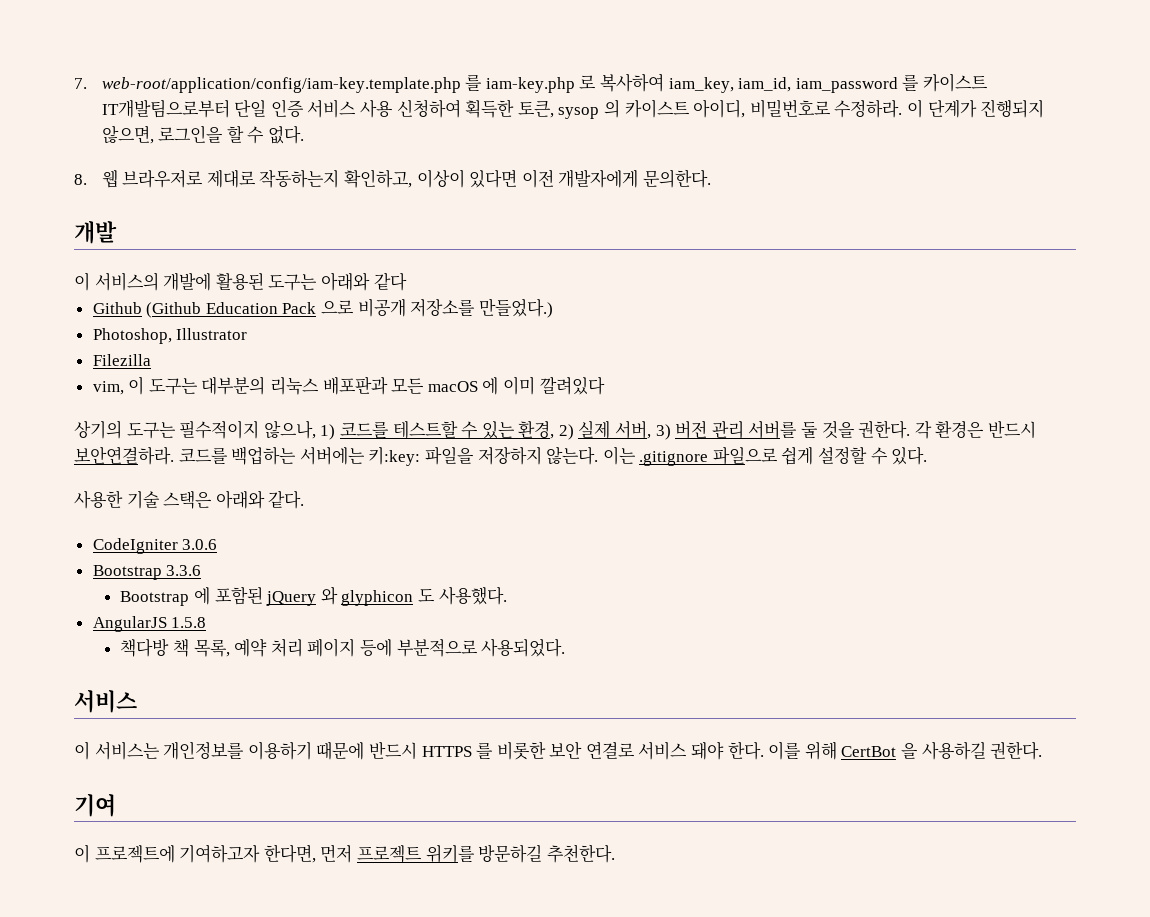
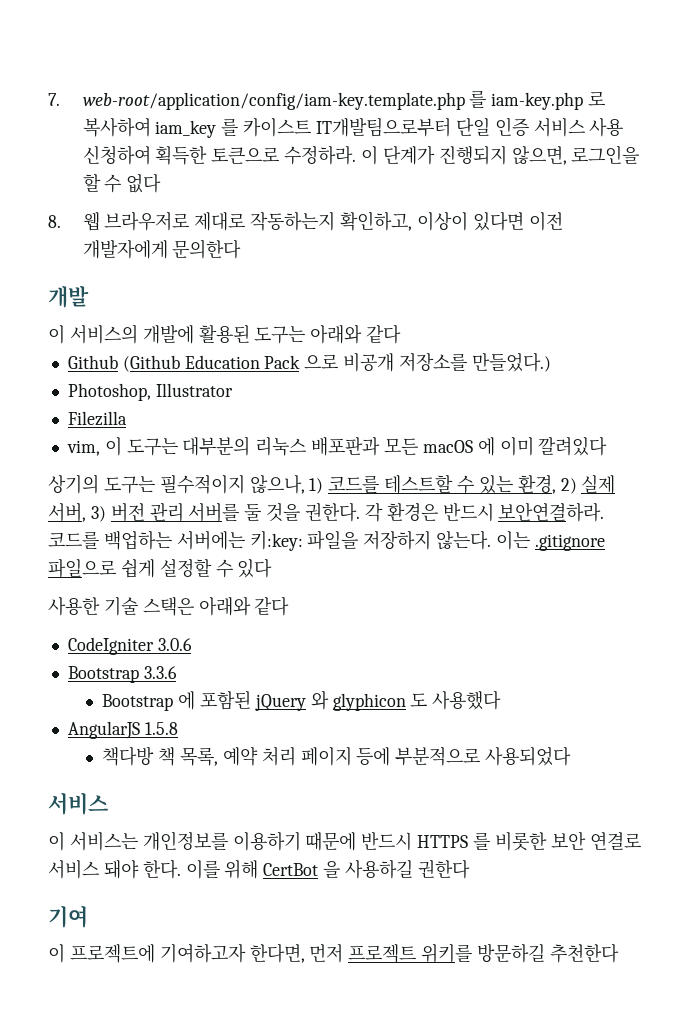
- 7. web-root/application/config/iam-key.template.php 를 iam-key.php 로 복사하여 iam_key, iam_id, iam_password 를 카이스트 IT개발팀으로부터 단일 인증 서비스 사용 신청하여 획득한 토큰, sysop 의 카이스트 아이디, 비밀번호로 수정하라.
+ 7. web-root/application/config/iam-key.template.php 를 iam-key.php 로 복사하여 iam_key 를 카이스트 IT개발팀으로부터 단일 인증 서비스 사용 신청하여 획득한 토큰으로 수정하라.
- 이 단계가 진행되지 않으면, 로그인을 할 수 없다.
+ 이 단계가 진행되지 않으면, 로그인을 할 수 없다
- 8. 웹 브라우저로 제대로 작동하는지 확인하고, 이상이 있다면 이전 개발자에게 문의한다.
+ 8. 웹 브라우저로 제대로 작동하는지 확인하고, 이상이 있다면 이전 개발자에게 문의한다
- 이는 .gitignore 파일으로 쉽게 설정할 수 있다.
+ 이는 .gitignore 파일으로 쉽게 설정할 수 있다
- 사용한 기술 스택은 아래와 같다.
+ 사용한 기술 스택은 아래와 같다
- Bootstrap 에 포함된 jQuery 와 glyphicon 도 사용했다.
+ Bootstrap 에 포함된 jQuery 와 glyphicon 도 사용했다
- 책다방 책 목록, 예약 처리 페이지 등에 부분적으로 사용되었다.
+ 책다방 책 목록, 예약 처리 페이지 등에 부분적으로 사용되었다
- 이를 위해 CertBot 을 사용하길 권한다.
+ 이를 위해 CertBot 을 사용하길 권한다
- 이 프로젝트에 기여하고자 한다면, 먼저 프로젝트 위키를 방문하길 추천한다.
+ 이 프로젝트에 기여하고자 한다면, 먼저 프로젝트 위키를 방문하길 추천한다

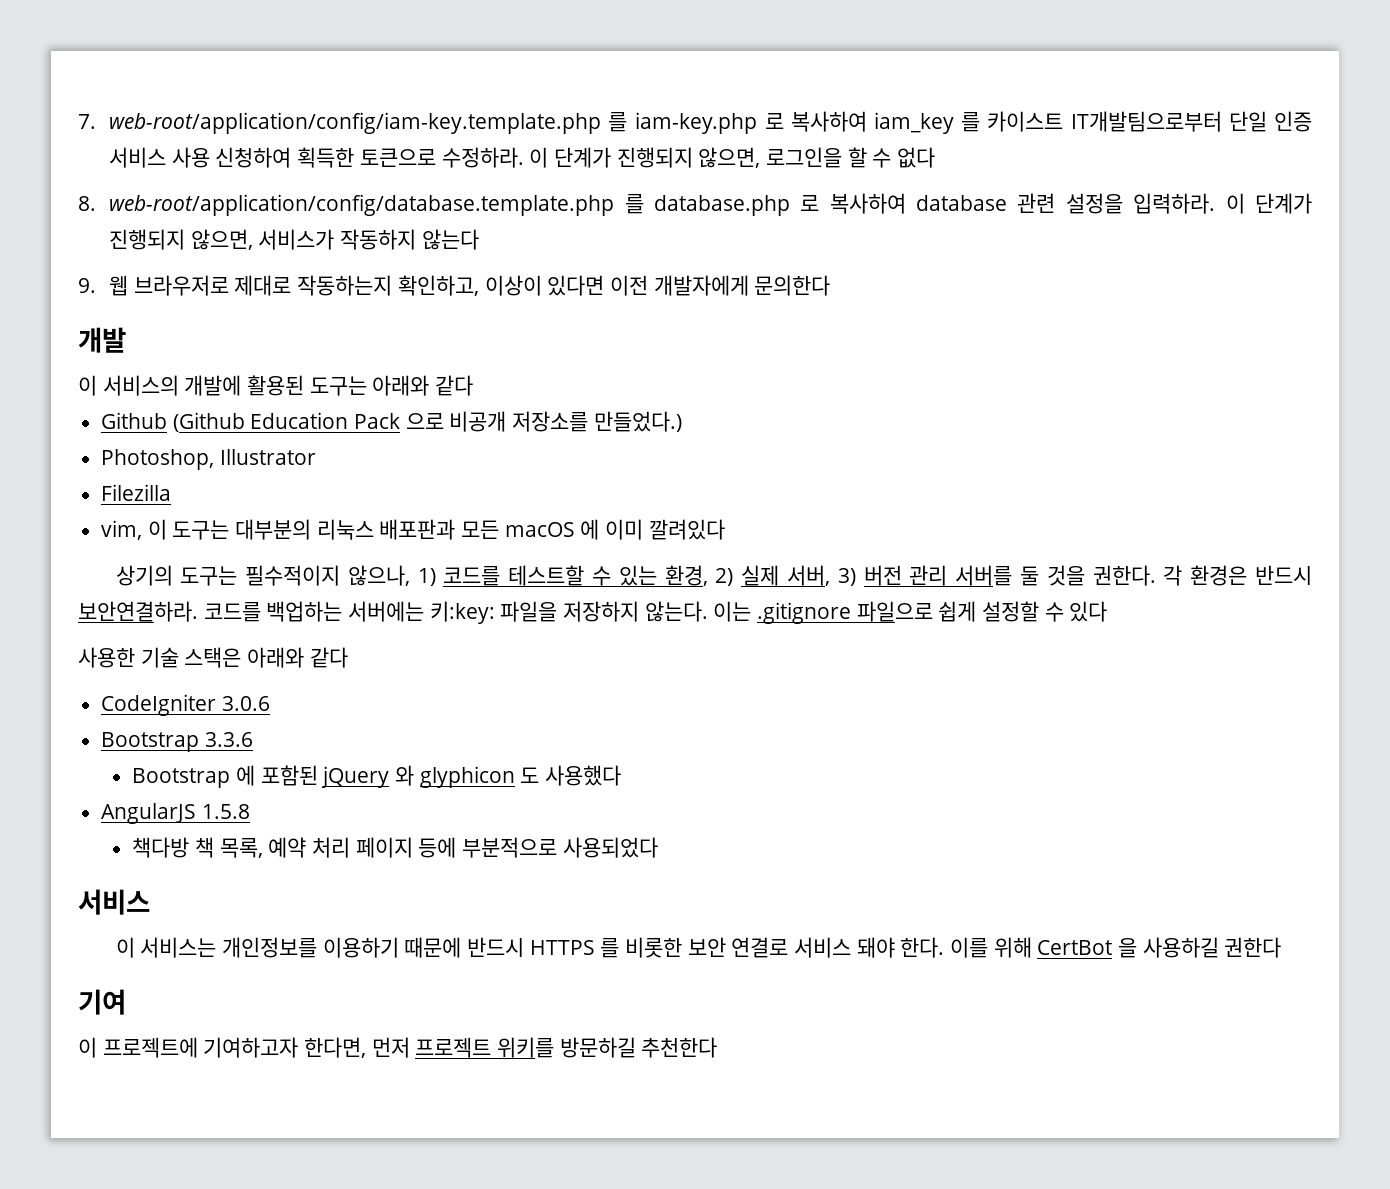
- 8. 웹 브라우저로 제대로 작동하는지 확인하고, 이상이 있다면 이전 개발자에게 문의한다
+ 8. web-root/application/config/database.template.php 를 database.php 로 복사하여 database 관련 설정을 입력하라. 이 단계가 진행되지 않으면, 서비스가 작동하지 않는다
+ 9. 웹 브라우저로 제대로 작동하는지 확인하고, 이상이 있다면 이전 개발자에게 문의한다

